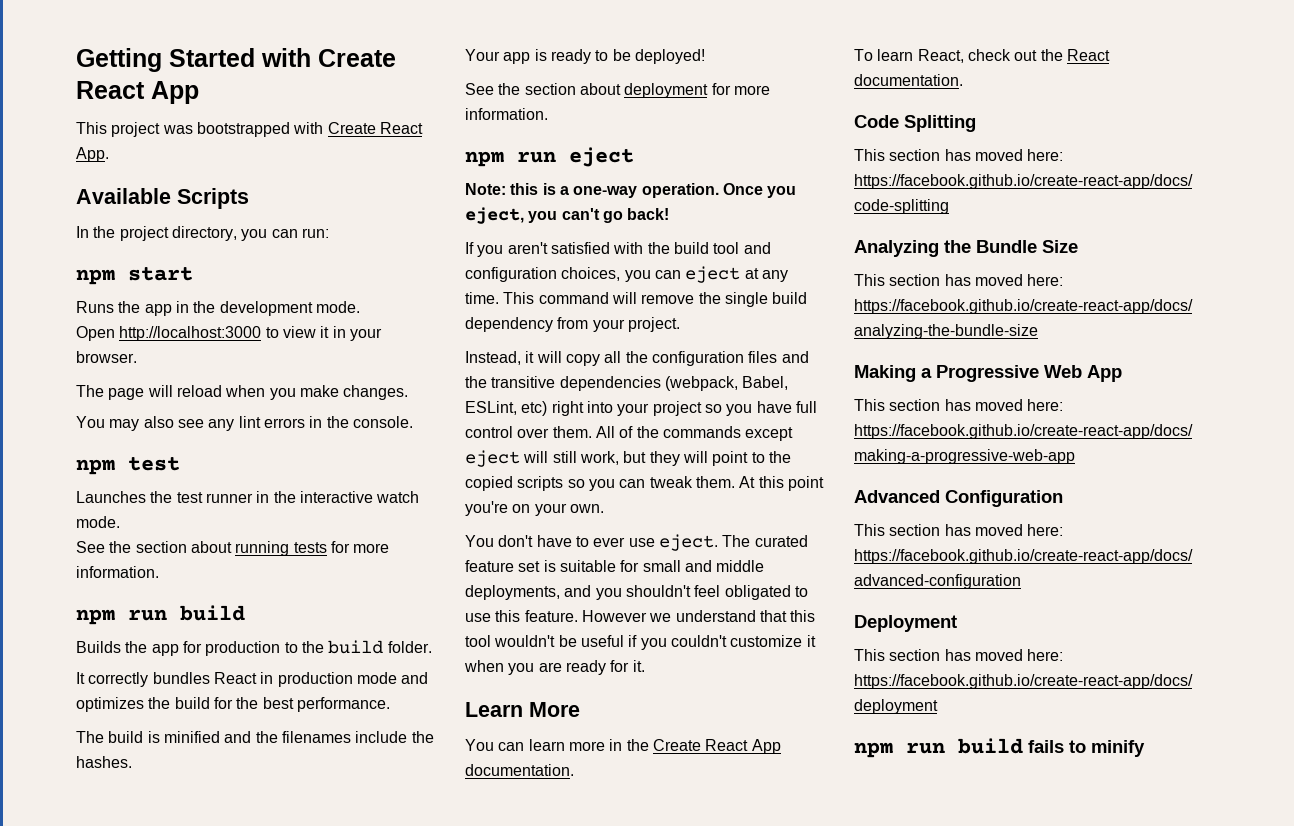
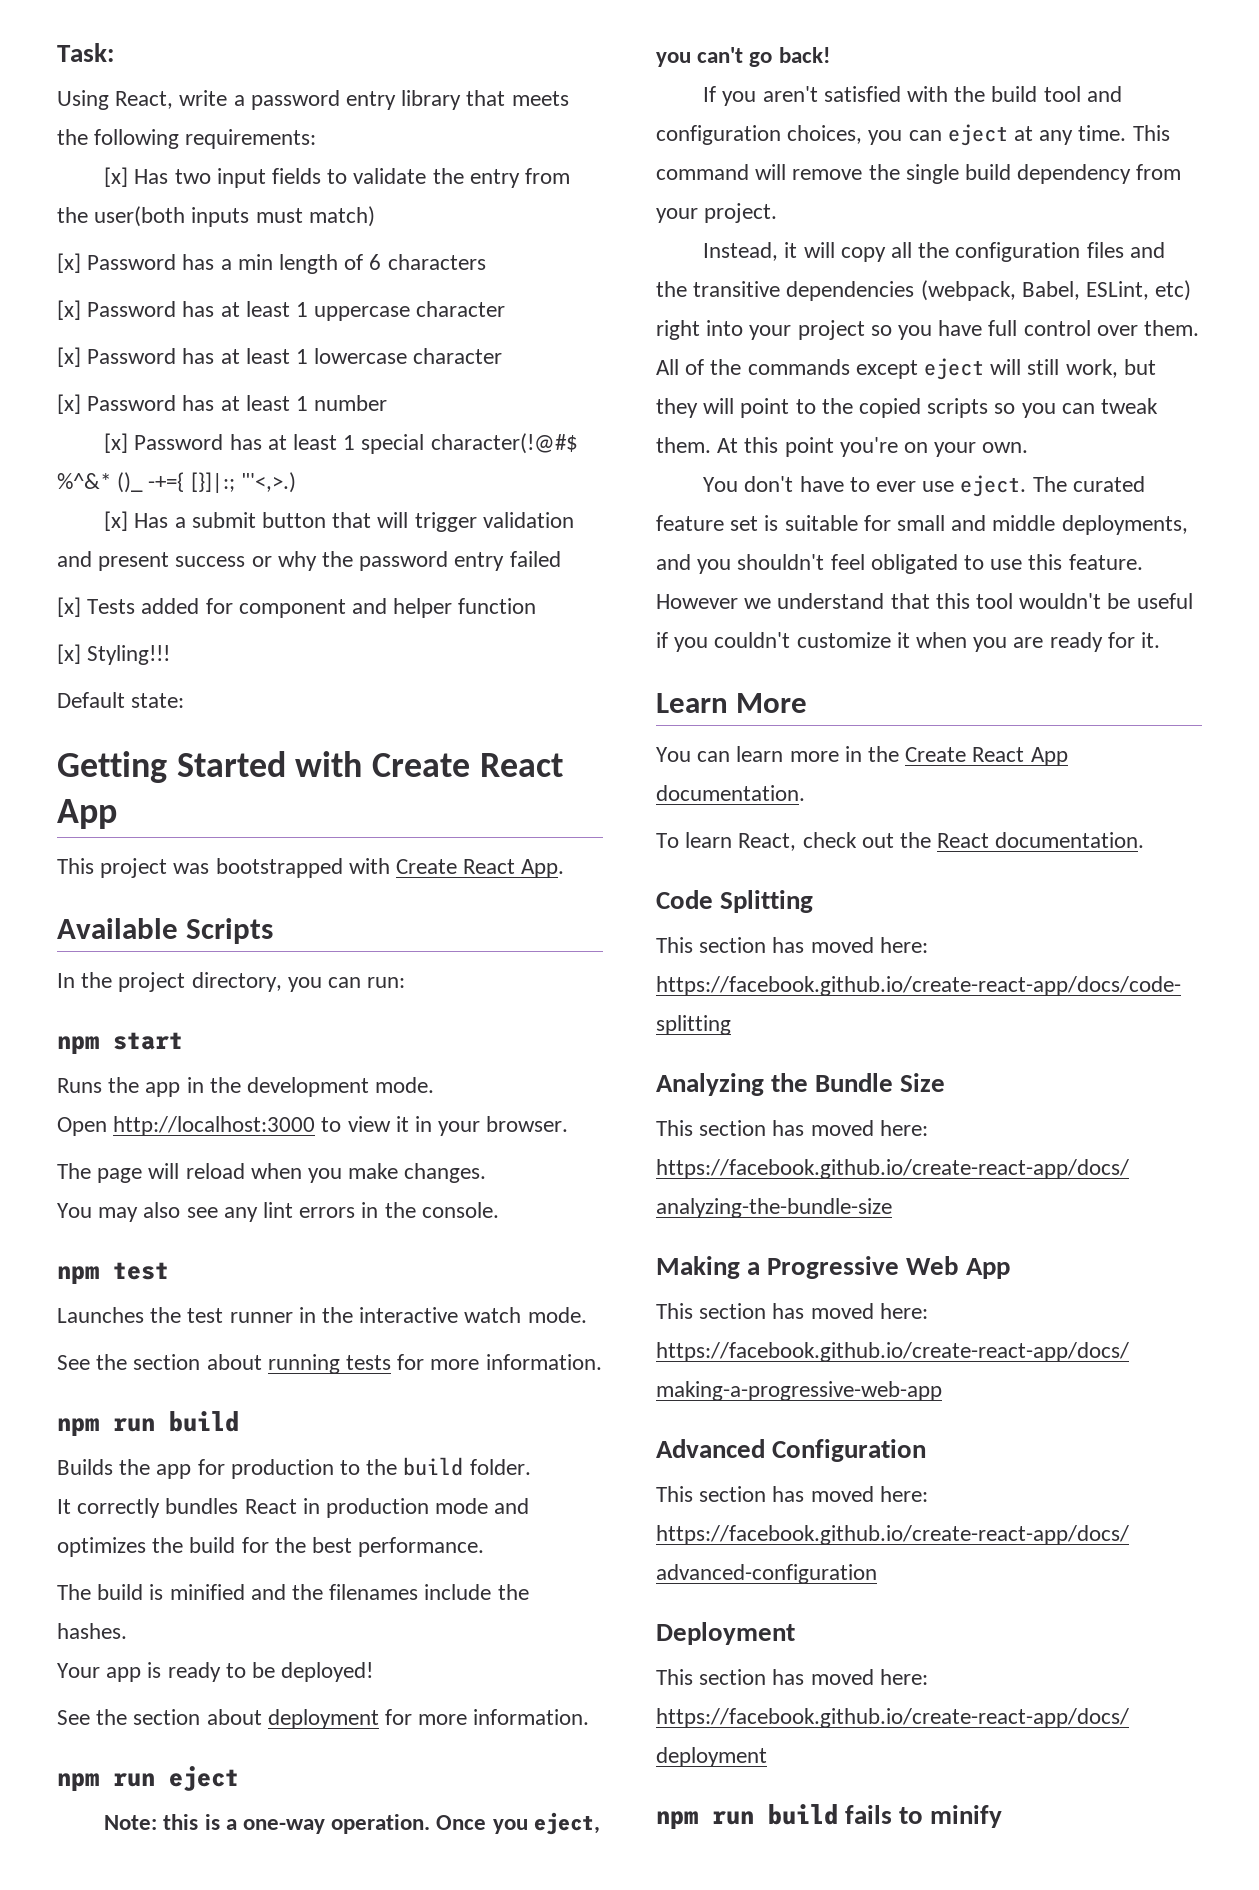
+ Task:
+ Using React, write a password entry library that meets the following requirements:
+ [x] Has two input fields to validate the entry from the user(both inputs must match)
+ [x] Password has a min length of 6 characters
+ [x] Password has at least 1 uppercase character
+ [x] Password has at least 1 lowercase character
+ [x] Password has at least 1 number
+ [x] Password has at least 1 special character(!@#$ %^&* ()_ -+={ [}]|:; "'<,>.)
+ [x] Has a submit button that will trigger validation and present success or why the password entry failed
+ [x] Tests added for component and helper function
+ [x] Styling!!!
+ Default state:

